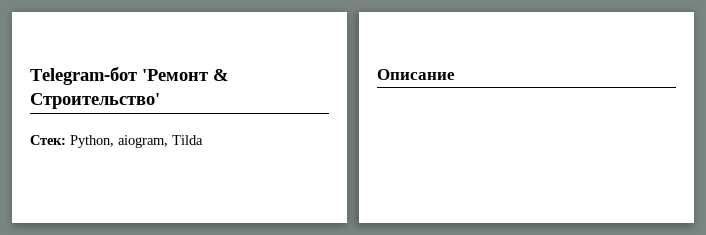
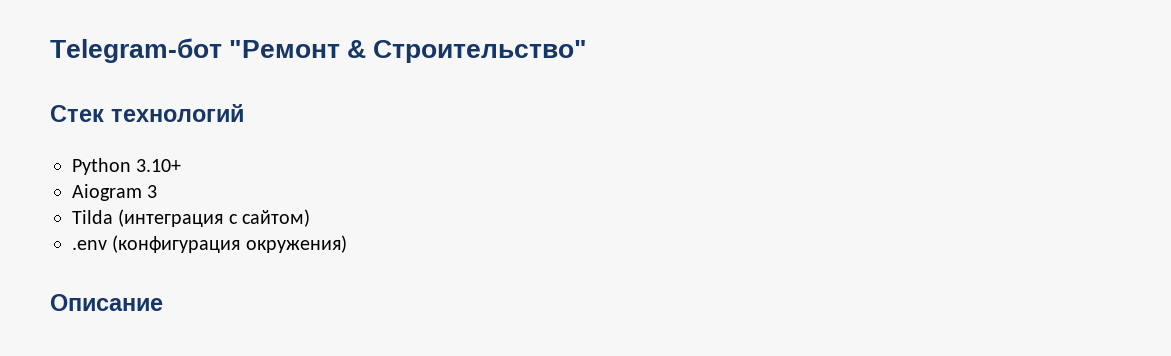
- Telegram-бот 'Ремонт & Строительство'
- Стек: Python, aiogram, Tilda
+ Telegram-бот "Ремонт & Строительство"
+ Стек технологий
+ Python 3.10+
+ Aiogram 3
+ Tilda (интеграция с сайтом)
+ .env (конфигурация окружения)

